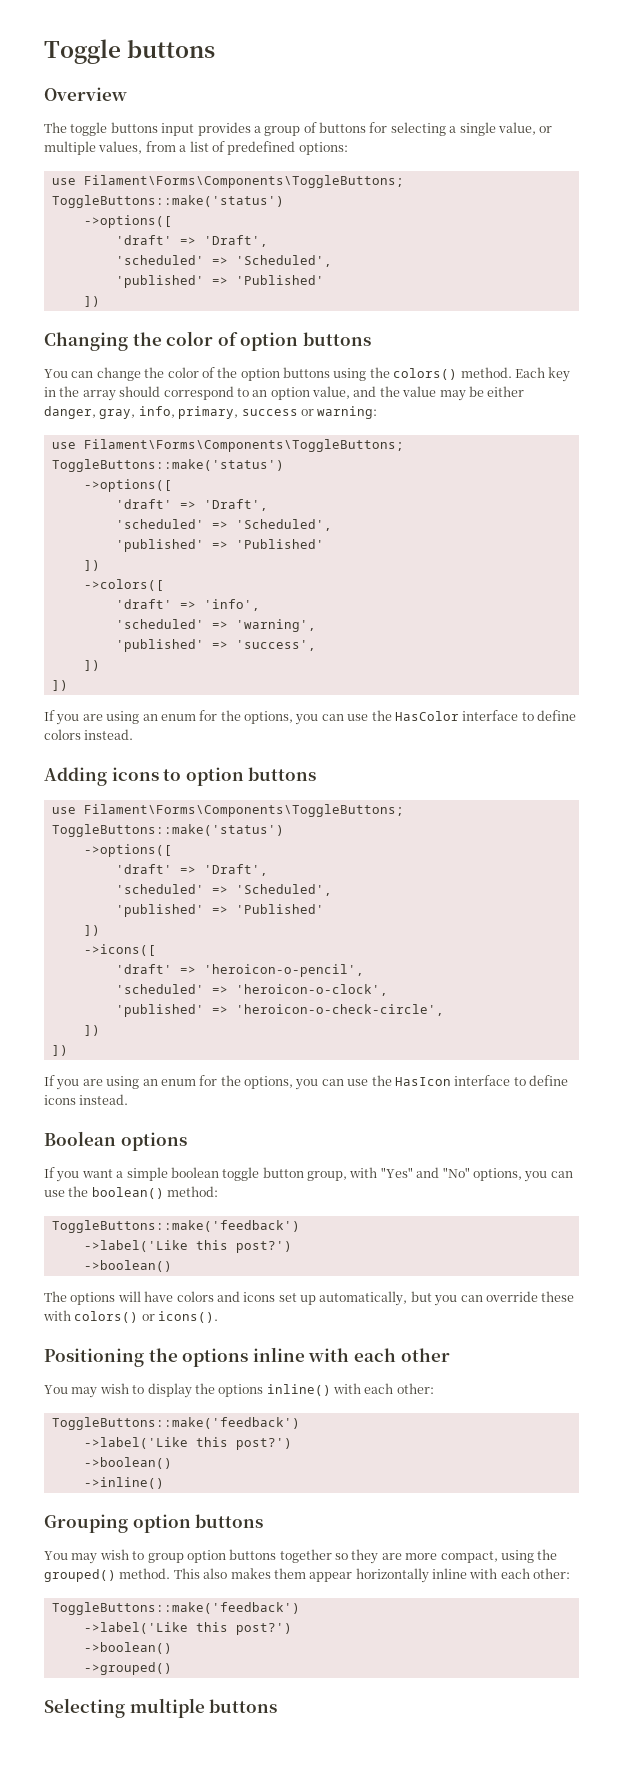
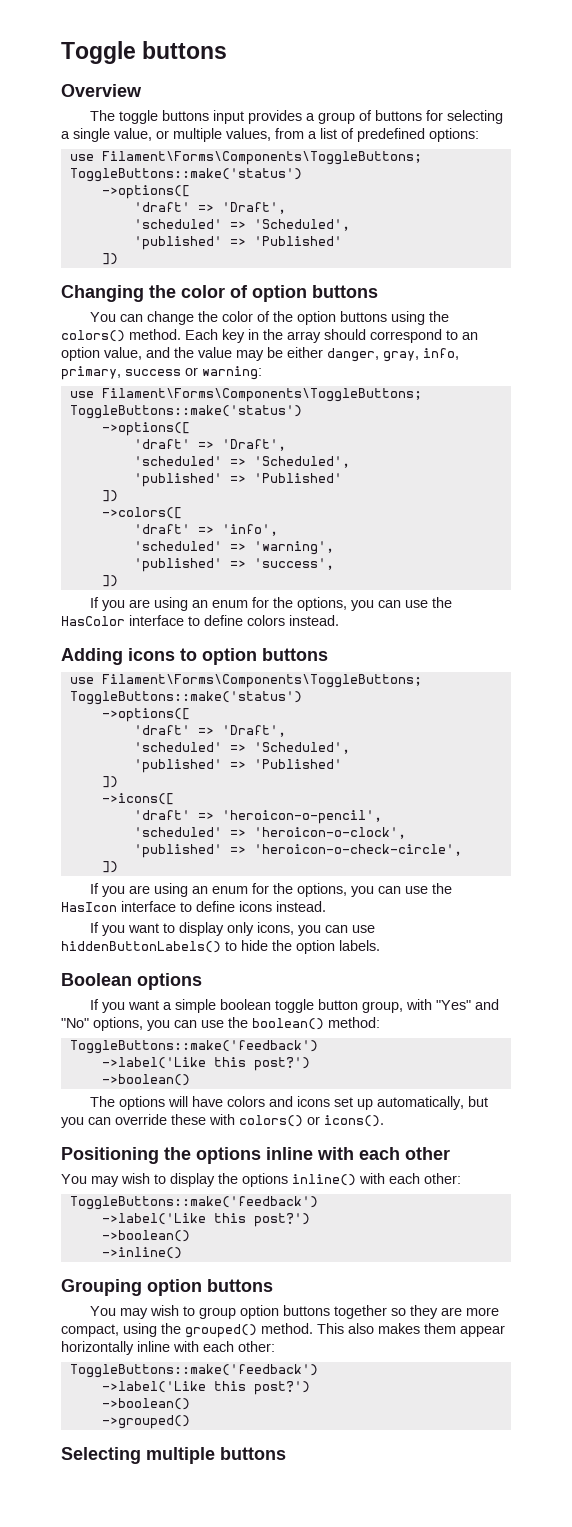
  'published' => 'success',
- ])
  'published' => 'heroicon-o-check-circle',
- ])
+ If you want to display only icons, you can use hiddenButtonLabels() to hide the option labels.

